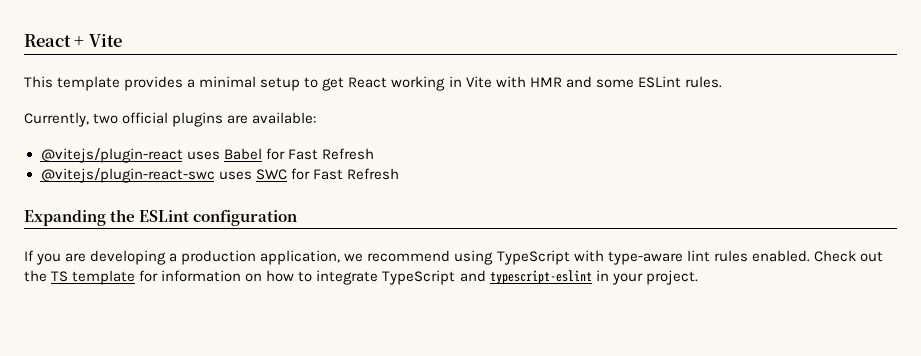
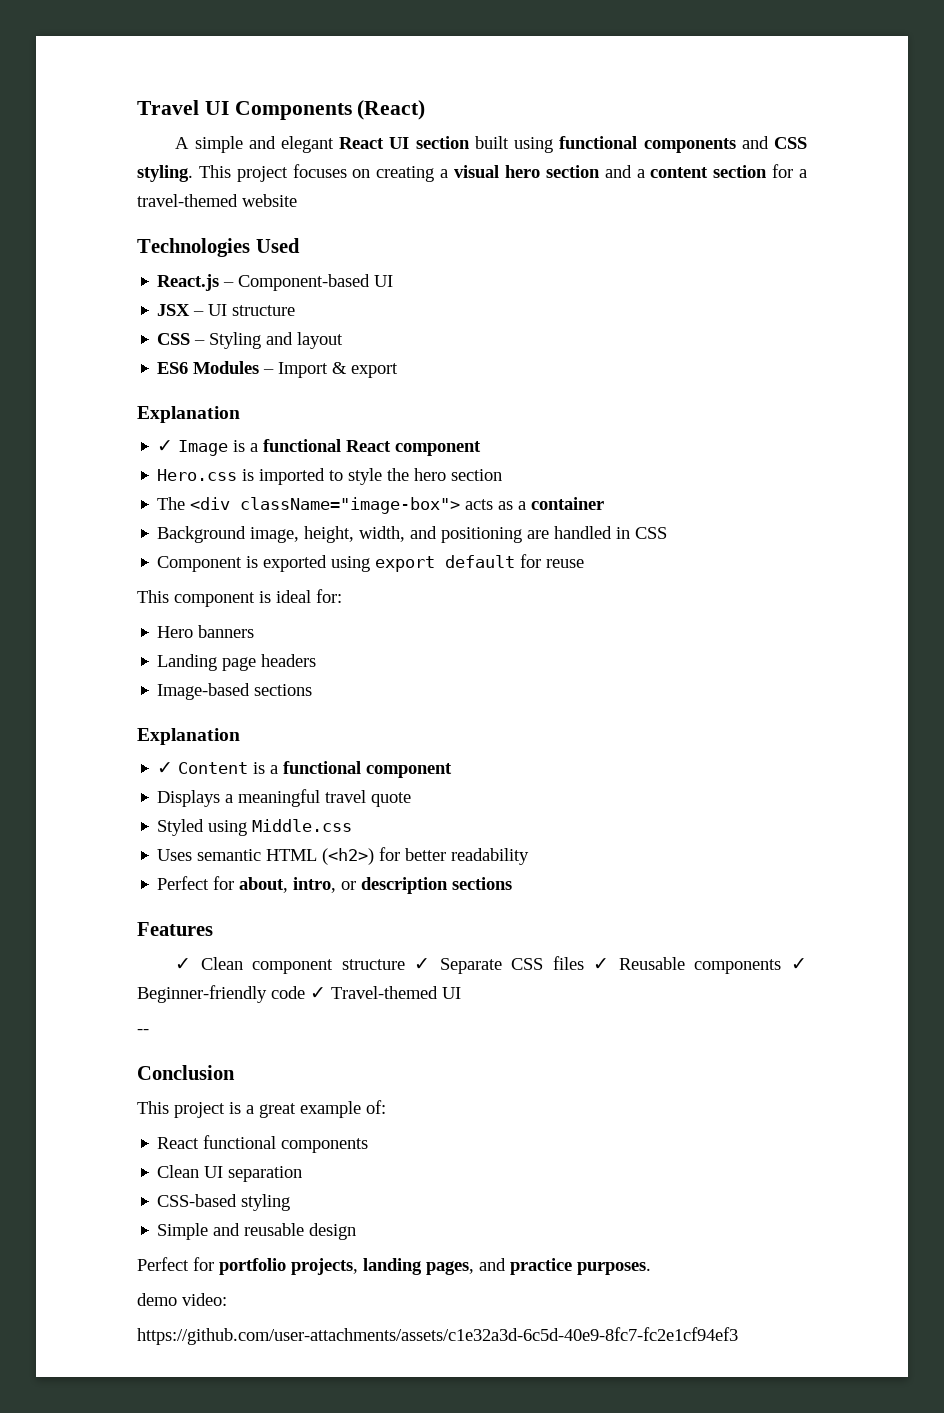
- React + Vite
- This template provides a minimal setup to get React working in Vite with HMR and some ESLint rules.
- Currently, two official plugins are available:
- @vitejs/plugin-react uses Babel for Fast Refresh
- @vitejs/plugin-react-swc uses SWC for Fast Refresh
- Expanding the ESLint configuration
- If you are developing a production application, we recommend using TypeScript with type-aware lint rules enabled. Check out the TS template for information on how to integrate TypeScript and typescript-eslint in your project.
+ Travel UI Components (React)
+ A simple and elegant React UI section built using functional components and CSS styling. This project focuses on creating a visual hero section and a content section for a travel-themed website
+ Technologies Used
+ React.js – Component-based UI
+ JSX – UI structure
+ CSS – Styling and layout
+ ES6 Modules – Import & export
+ Explanation
+ ✓ Image is a functional React component
+ Hero.css is imported to style the hero section
+ The <div className="image-box"> acts as a container
+ Background image, height, width, and positioning are handled in CSS
+ Component is exported using export default for reuse
+ This component is ideal for:
+ Hero banners
+ Landing page headers
+ Image-based sections
+ Explanation
+ ✓ Content is a functional component
+ Displays a meaningful travel quote
+ Styled using Middle.css
+ Uses semantic HTML (<h2>) for better readability
+ Perfect for about, intro, or description sections
+ Features
+ ✓ Clean component structure ✓ Separate CSS files ✓ Reusable components ✓ Beginner-friendly code ✓ Travel-themed UI
+ --
+ Conclusion
+ This project is a great example of:
+ React functional components
+ Clean UI separation
+ CSS-based styling
+ Simple and reusable design
+ Perfect for portfolio projects, landing pages, and practice purposes.
+ demo video:
+ https://github.com/user-attachments/assets/c1e32a3d-6c5d-40e9-8fc7-fc2e1cf94ef3

